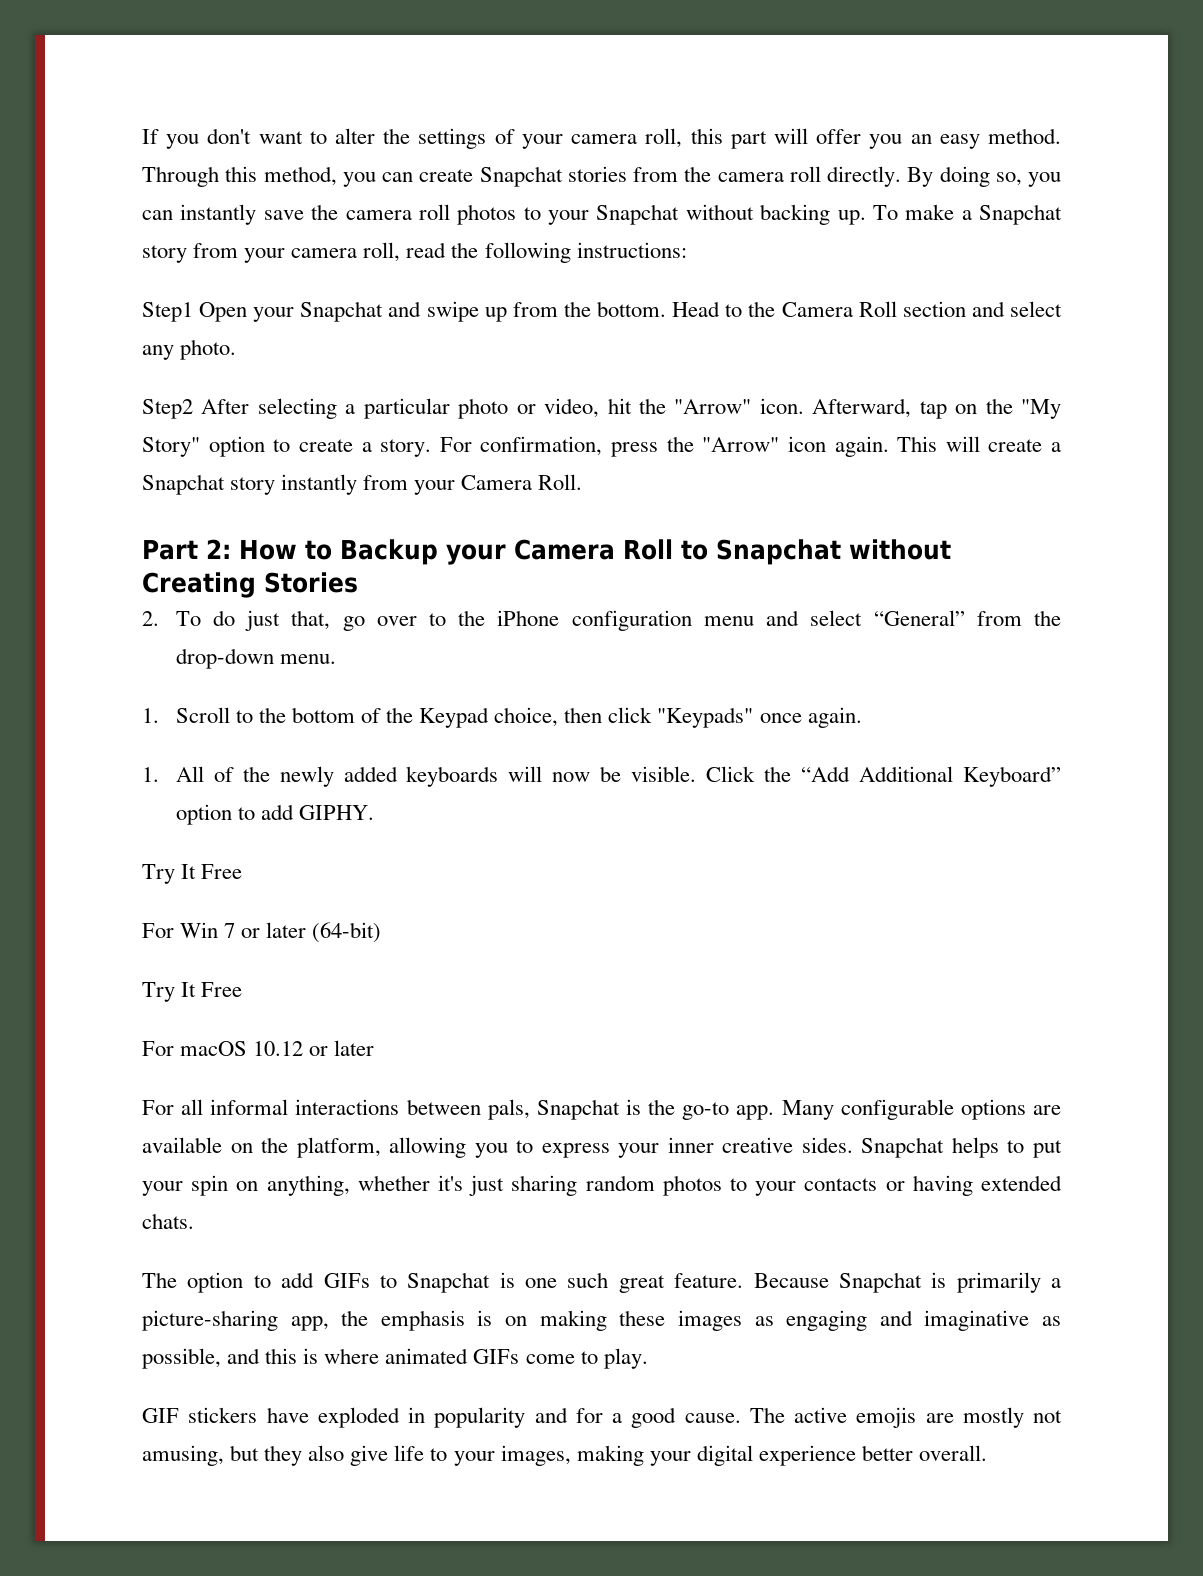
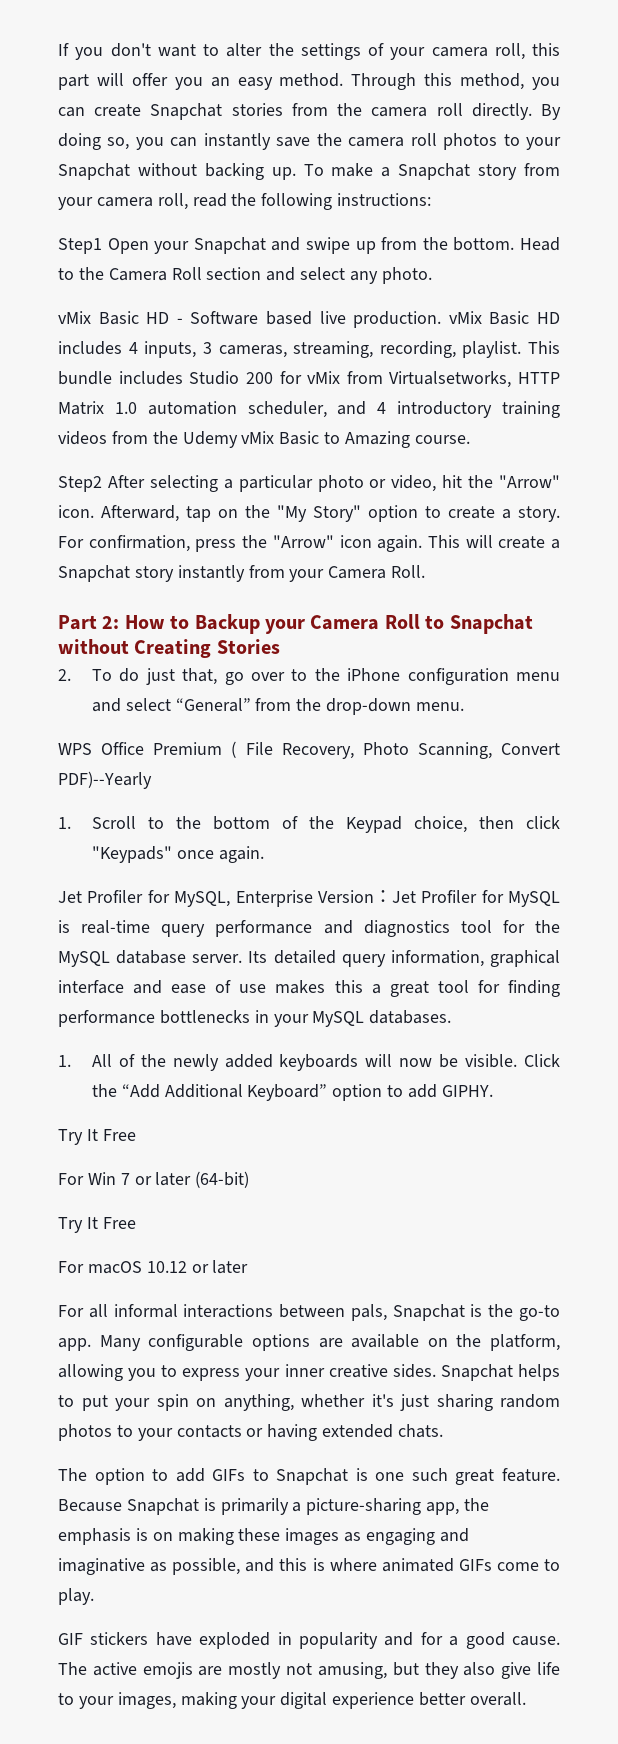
+ vMix Basic HD - Software based live production. vMix Basic HD includes 4 inputs, 3 cameras, streaming, recording, playlist. This bundle includes Studio 200 for vMix from Virtualsetworks, HTTP Matrix 1.0 automation scheduler, and 4 introductory training videos from the Udemy vMix Basic to Amazing course.
+ WPS Office Premium ( File Recovery, Photo Scanning, Convert PDF)--Yearly
+ Jet Profiler for MySQL, Enterprise Version：Jet Profiler for MySQL is real-time query performance and diagnostics tool for the MySQL database server. Its detailed query information, graphical interface and ease of use makes this a great tool for finding performance bottlenecks in your MySQL databases.

